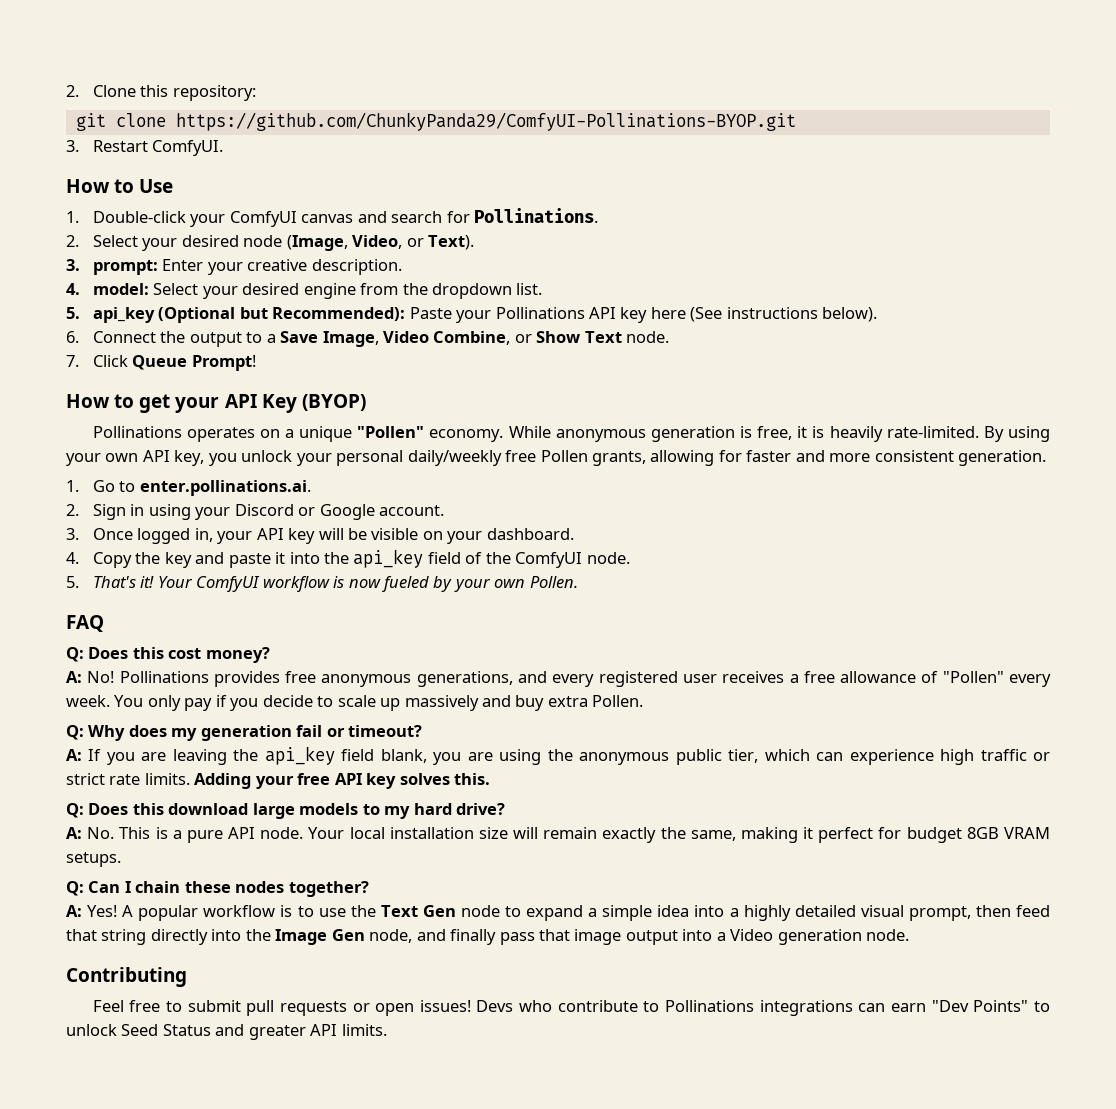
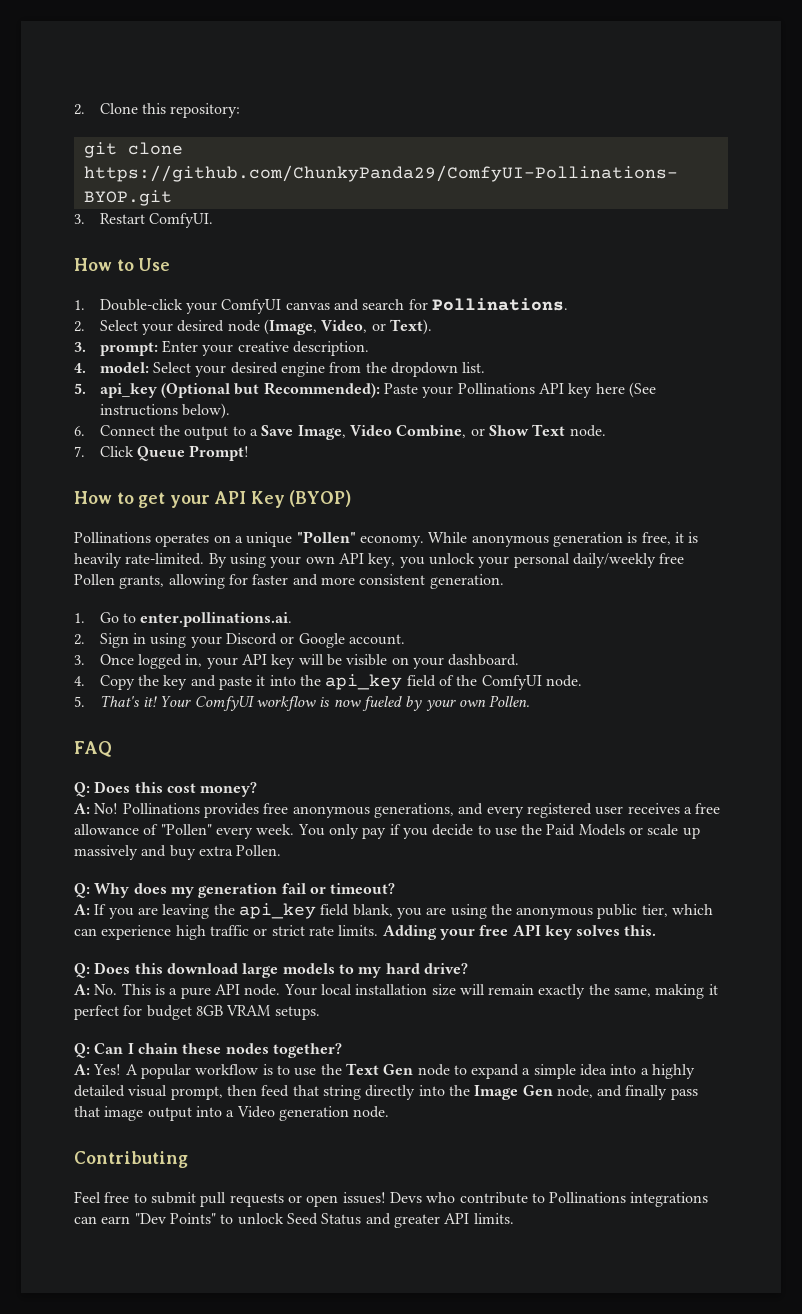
- You only pay if you decide to scale up massively and buy extra Pollen.
+ You only pay if you decide to use the Paid Models or scale up massively and buy extra Pollen.

